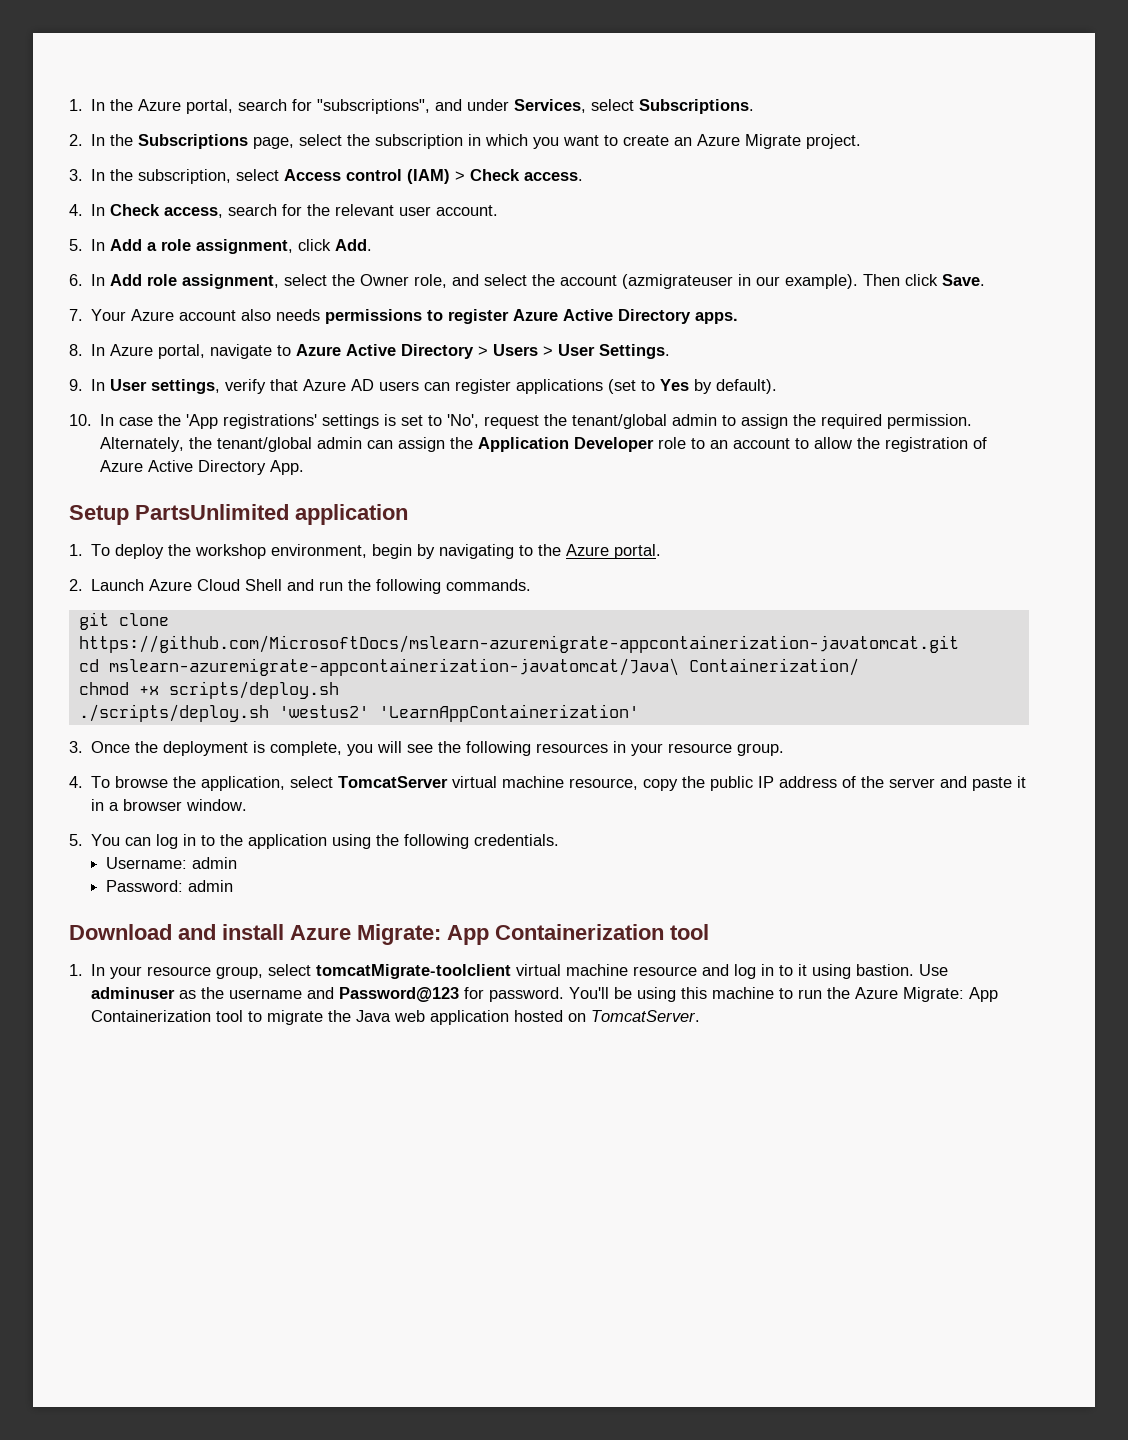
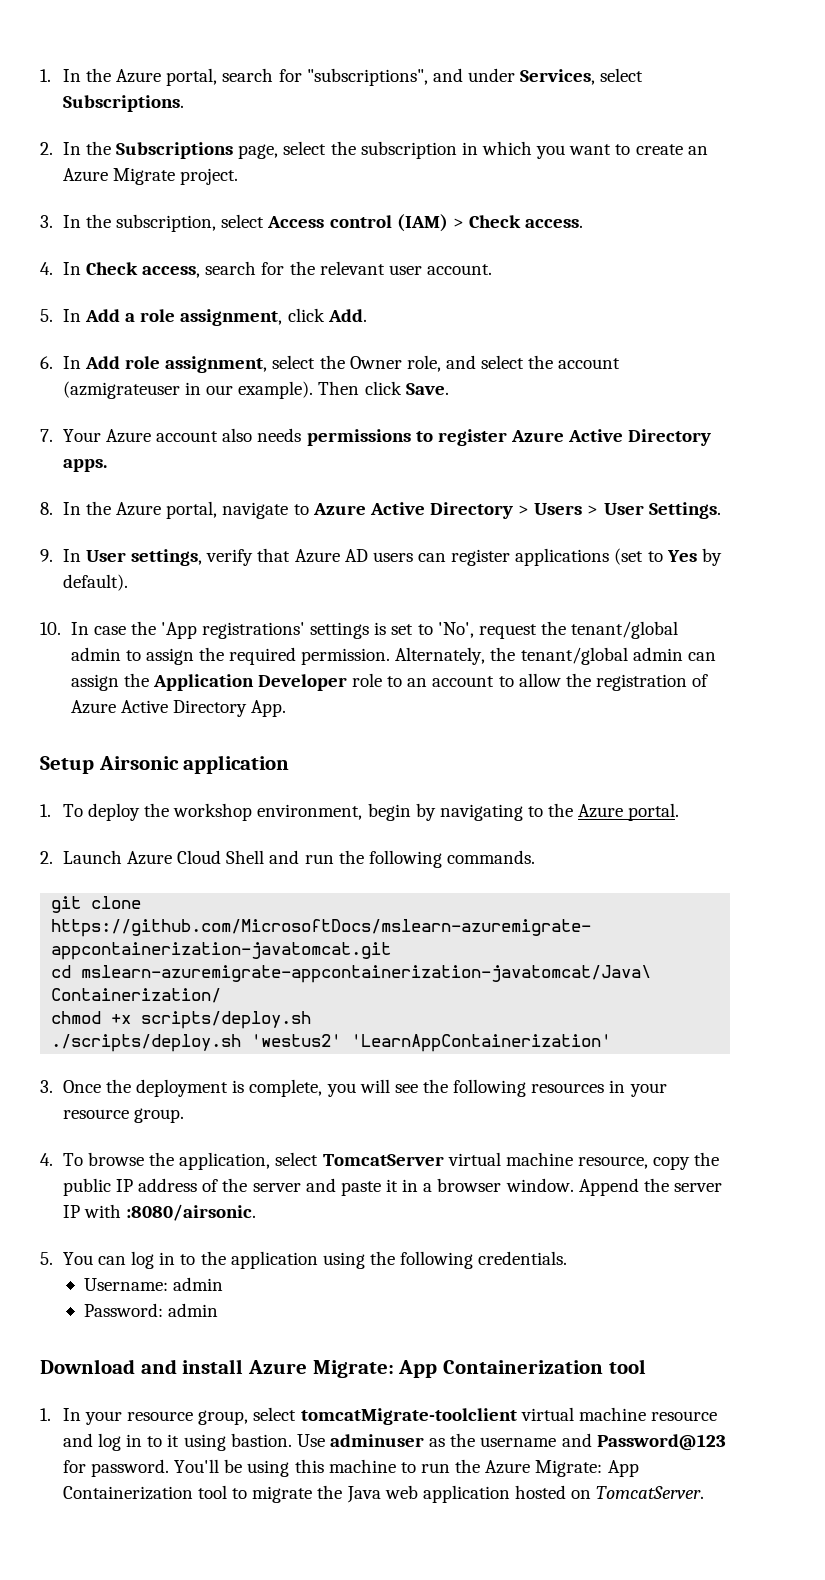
- 8. In Azure portal, navigate to Azure Active Directory > Users > User Settings.
+ 8. In the Azure portal, navigate to Azure Active Directory > Users > User Settings.
- Setup PartsUnlimited application
+ Setup Airsonic application
+ Append the server IP with :8080/airsonic.

